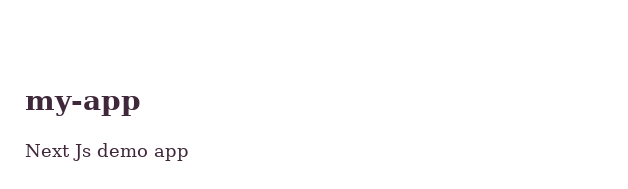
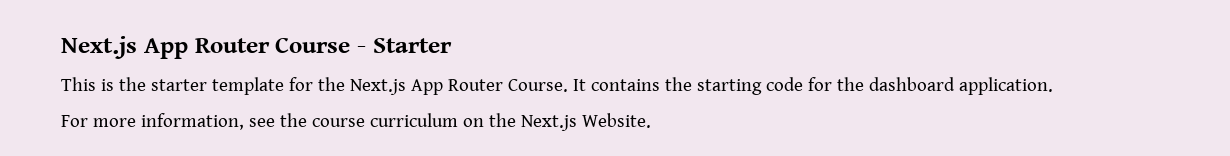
- my-app
- Next Js demo app
+ Next.js App Router Course - Starter
+ This is the starter template for the Next.js App Router Course. It contains the starting code for the dashboard application.
+ For more information, see the course curriculum on the Next.js Website.

